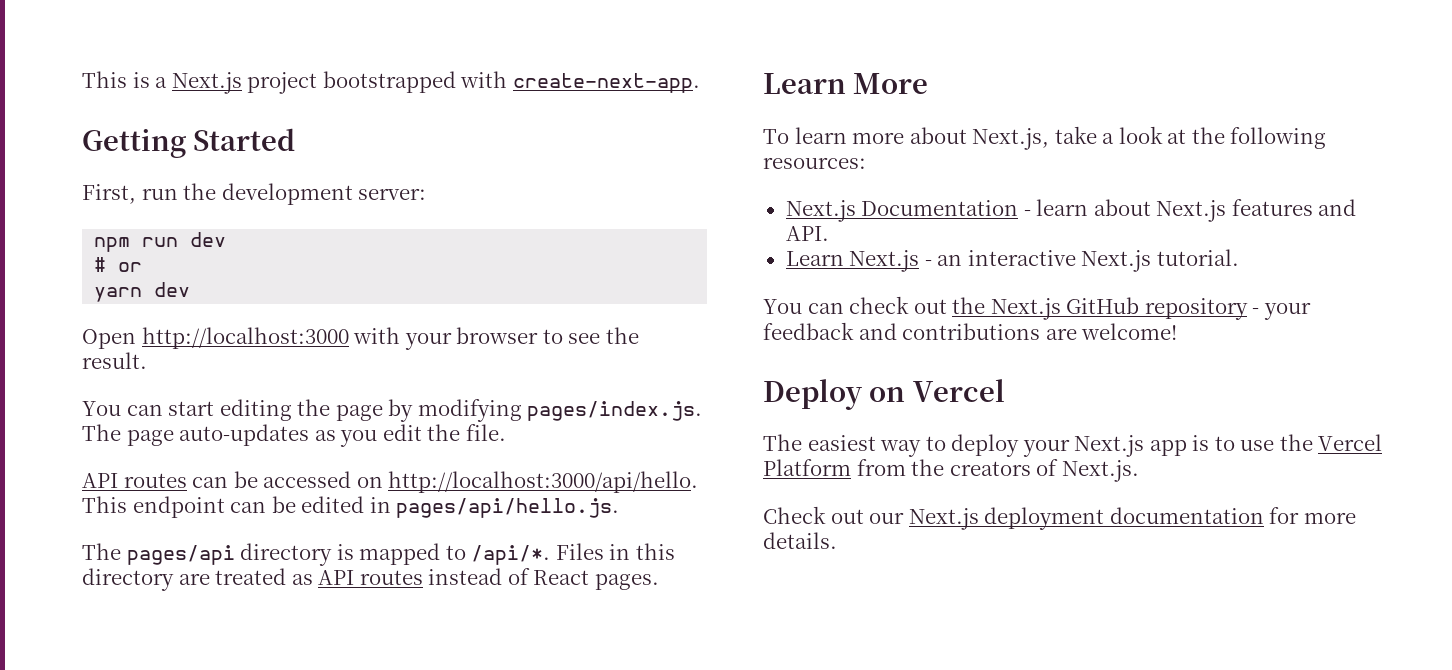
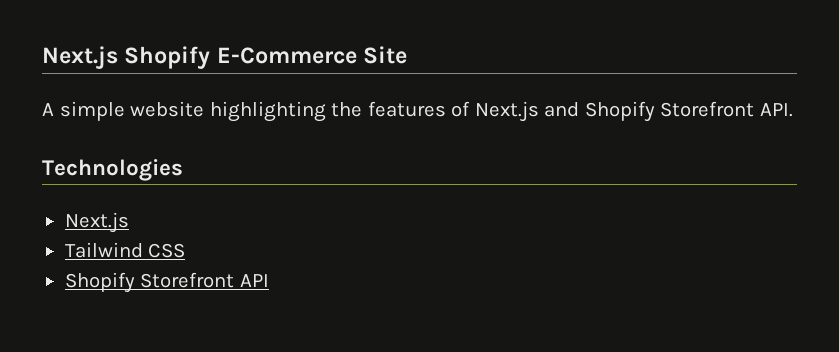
- This is a Next.js project bootstrapped with create-next-app.
- Getting Started
- First, run the development server:
- npm run dev
- # or
- yarn dev
- Open http://localhost:3000 with your browser to see the result.
- You can start editing the page by modifying pages/index.js. The page auto-updates as you edit the file.
- API routes can be accessed on http://localhost:3000/api/hello. This endpoint can be edited in pages/api/hello.js.
- The pages/api directory is mapped to /api/*. Files in this directory are treated as API routes instead of React pages.
- Learn More
- To learn more about Next.js, take a look at the following resources:
- Next.js Documentation - learn about Next.js features and API.
- Learn Next.js - an interactive Next.js tutorial.
- You can check out the Next.js GitHub repository - your feedback and contributions are welcome!
- Deploy on Vercel
- The easiest way to deploy your Next.js app is to use the Vercel Platform from the creators of Next.js.
- Check out our Next.js deployment documentation for more details.
+ Next.js Shopify E-Commerce Site
+ A simple website highlighting the features of Next.js and Shopify Storefront API.
+ Technologies
+ Next.js
+ Tailwind CSS
+ Shopify Storefront API

